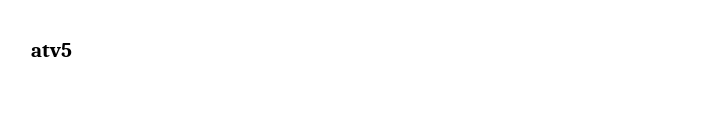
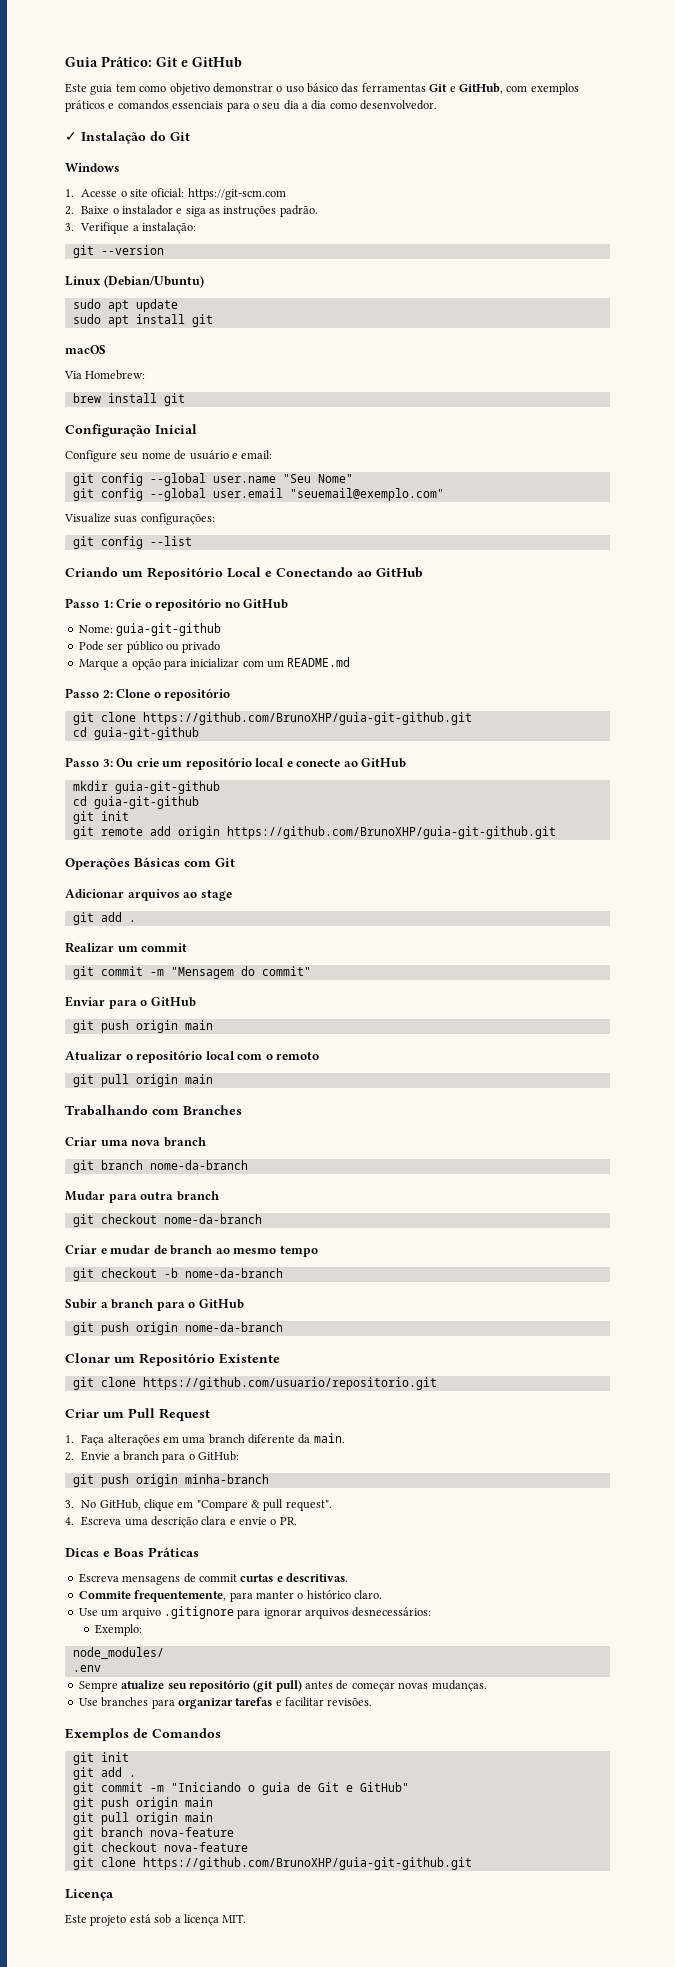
- atv5
+ Guia Prático: Git e GitHub
+ Este guia tem como objetivo demonstrar o uso básico das ferramentas Git e GitHub, com exemplos práticos e comandos essenciais para o seu dia a dia como desenvolvedor.
+ ✓ Instalação do Git
+ Windows
+ 1. Acesse o site oficial: https://git-scm.com
+ 2. Baixe o instalador e siga as instruções padrão.
+ 3. Verifique a instalação:
+ git --version
+ Linux (Debian/Ubuntu)
+ sudo apt update
+ sudo apt install git
+ macOS
+ Via Homebrew:
+ brew install git
+ Configuração Inicial
+ Configure seu nome de usuário e email:
+ git config --global user.name "Seu Nome"
+ git config --global user.email "seuemail@exemplo.com"
+ Visualize suas configurações:
+ git config --list
+ Criando um Repositório Local e Conectando ao GitHub
+ Passo 1: Crie o repositório no GitHub
+ Nome: guia-git-github
+ Pode ser público ou privado
+ Marque a opção para inicializar com um README.md
+ Passo 2: Clone o repositório
+ git clone https://github.com/BrunoXHP/guia-git-github.git
+ cd guia-git-github
+ Passo 3: Ou crie um repositório local e conecte ao GitHub
+ mkdir guia-git-github
+ cd guia-git-github
+ git init
+ git remote add origin https://github.com/BrunoXHP/guia-git-github.git
+ Operações Básicas com Git
+ Adicionar arquivos ao stage
+ git add .
+ Realizar um commit
+ git commit -m "Mensagem do commit"
+ Enviar para o GitHub
+ git push origin main
+ Atualizar o repositório local com o remoto
+ git pull origin main
+ Trabalhando com Branches
+ Criar uma nova branch
+ git branch nome-da-branch
+ Mudar para outra branch
+ git checkout nome-da-branch
+ Criar e mudar de branch ao mesmo tempo
+ git checkout -b nome-da-branch
+ Subir a branch para o GitHub
+ git push origin nome-da-branch
+ Clonar um Repositório Existente
+ git clone https://github.com/usuario/repositorio.git
+ Criar um Pull Request
+ 1. Faça alterações em uma branch diferente da main.
+ 2. Envie a branch para o GitHub:
+ git push origin minha-branch
+ 3. No GitHub, clique em "Compare & pull request".
+ 4. Escreva uma descrição clara e envie o PR.
+ Dicas e Boas Práticas
+ Escreva mensagens de commit curtas e descritivas.
+ Commite frequentemente, para manter o histórico claro.
+ Use um arquivo .gitignore para ignorar arquivos desnecessários:
+ Exemplo:
+ node_modules/
+ .env
+ Sempre atualize seu repositório (git pull) antes de começar novas mudanças.
+ Use branches para organizar tarefas e facilitar revisões.
+ Exemplos de Comandos
+ git init
+ git add .
+ git commit -m "Iniciando o guia de Git e GitHub"
+ git push origin main
+ git pull origin main
+ git branch nova-feature
+ git checkout nova-feature
+ git clone https://github.com/BrunoXHP/guia-git-github.git
+ Licença
+ Este projeto está sob a licença MIT.

